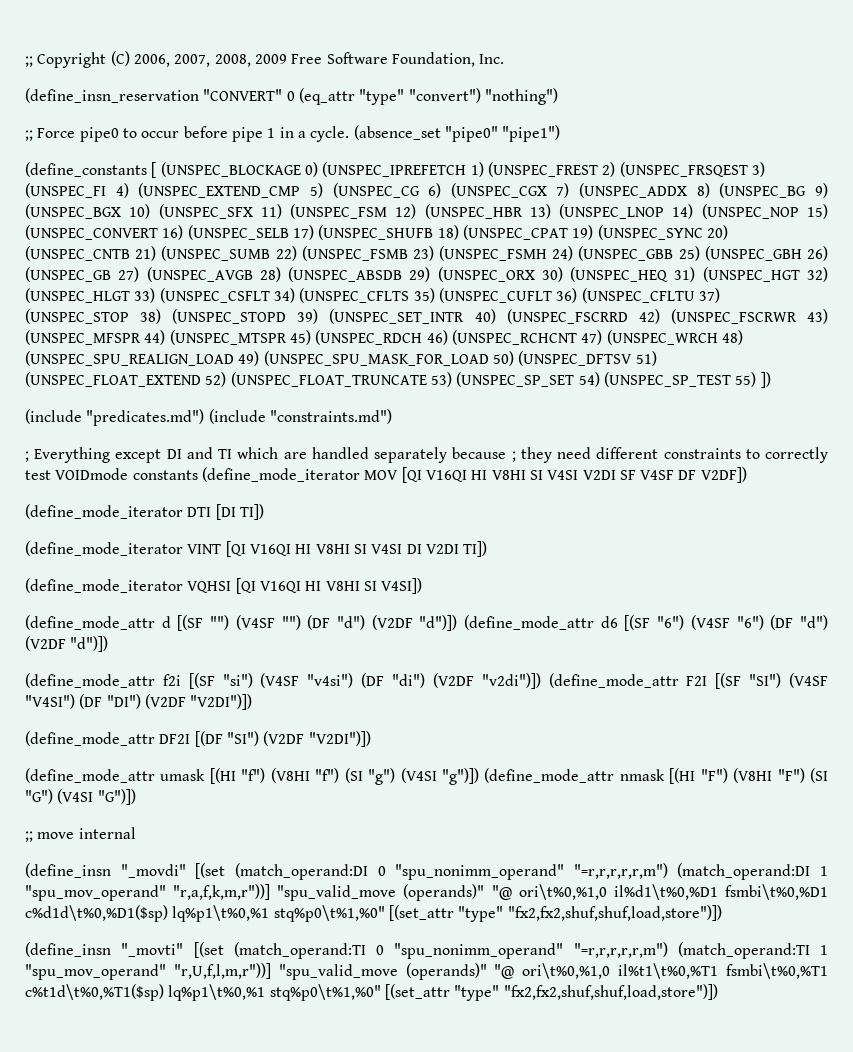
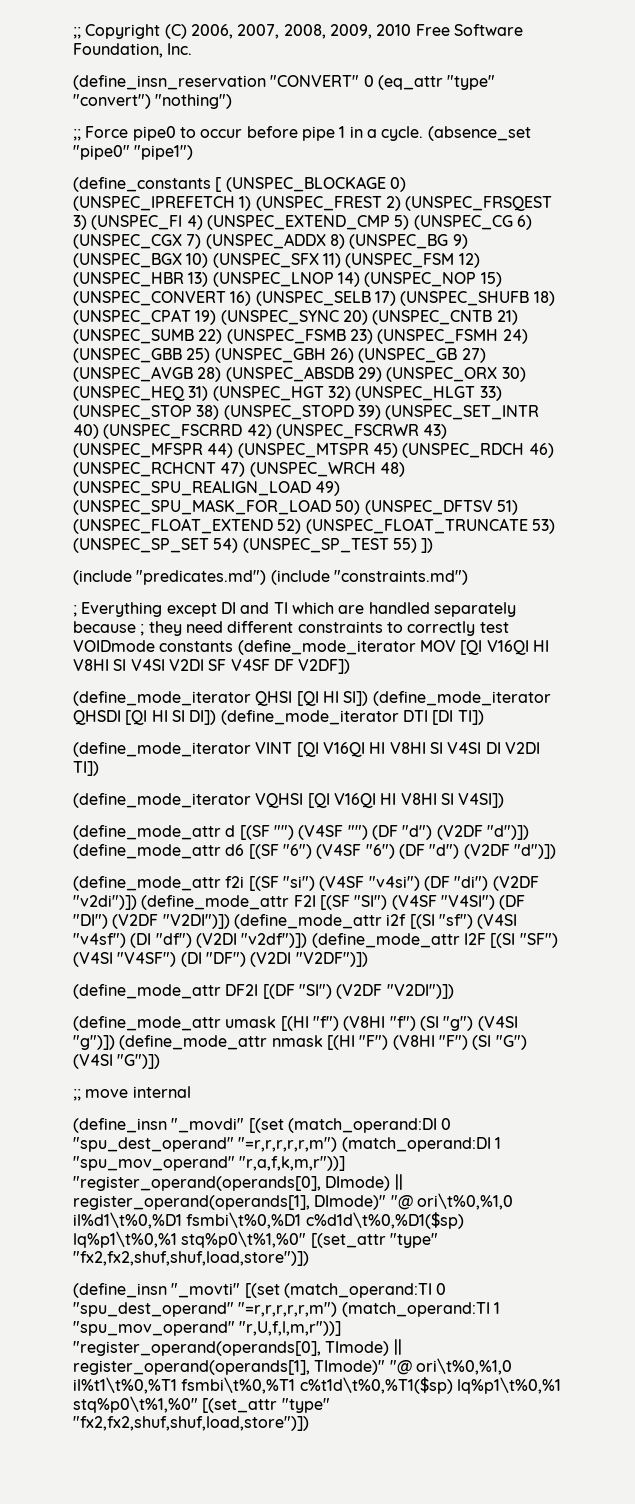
- ;; Copyright (C) 2006, 2007, 2008, 2009 Free Software Foundation, Inc.
+ ;; Copyright (C) 2006, 2007, 2008, 2009, 2010 Free Software Foundation, Inc.
- (define_constants [ (UNSPEC_BLOCKAGE 0) (UNSPEC_IPREFETCH 1) (UNSPEC_FREST 2) (UNSPEC_FRSQEST 3) (UNSPEC_FI 4) (UNSPEC_EXTEND_CMP 5) (UNSPEC_CG 6) (UNSPEC_CGX 7) (UNSPEC_ADDX 8) (UNSPEC_BG 9) (UNSPEC_BGX 10) (UNSPEC_SFX 11) (UNSPEC_FSM 12) (UNSPEC_HBR 13) (UNSPEC_LNOP 14) (UNSPEC_NOP 15) (UNSPEC_CONVERT 16) (UNSPEC_SELB 17) (UNSPEC_SHUFB 18) (UNSPEC_CPAT 19) (UNSPEC_SYNC 20) (UNSPEC_CNTB 21) (UNSPEC_SUMB 22) (UNSPEC_FSMB 23) (UNSPEC_FSMH 24) (UNSPEC_GBB 25) (UNSPEC_GBH 26) (UNSPEC_GB 27) (UNSPEC_AVGB 28) (UNSPEC_ABSDB 29) (UNSPEC_ORX 30) (UNSPEC_HEQ 31) (UNSPEC_HGT 32) (UNSPEC_HLGT 33) (UNSPEC_CSFLT 34) (UNSPEC_CFLTS 35) (UNSPEC_CUFLT 36) (UNSPEC_CFLTU 37) (UNSPEC_STOP 38) (UNSPEC_STOPD 39) (UNSPEC_SET_INTR 40) (UNSPEC_FSCRRD 42) (UNSPEC_FSCRWR 43) (UNSPEC_MFSPR 44) (UNSPEC_MTSPR 45) (UNSPEC_RDCH 46) (UNSPEC_RCHCNT 47) (UNSPEC_WRCH 48) (UNSPEC_SPU_REALIGN_LOAD 49) (UNSPEC_SPU_MASK_FOR_LOAD 50) (UNSPEC_DFTSV 51) (UNSPEC_FLOAT_EXTEND 52) (UNSPEC_FLOAT_TRUNCATE 53) (UNSPEC_SP_SET 54) (UNSPEC_SP_TEST 55) ])
+ (define_constants [ (UNSPEC_BLOCKAGE 0) (UNSPEC_IPREFETCH 1) (UNSPEC_FREST 2) (UNSPEC_FRSQEST 3) (UNSPEC_FI 4) (UNSPEC_EXTEND_CMP 5) (UNSPEC_CG 6) (UNSPEC_CGX 7) (UNSPEC_ADDX 8) (UNSPEC_BG 9) (UNSPEC_BGX 10) (UNSPEC_SFX 11) (UNSPEC_FSM 12) (UNSPEC_HBR 13) (UNSPEC_LNOP 14) (UNSPEC_NOP 15) (UNSPEC_CONVERT 16) (UNSPEC_SELB 17) (UNSPEC_SHUFB 18) (UNSPEC_CPAT 19) (UNSPEC_SYNC 20) (UNSPEC_CNTB 21) (UNSPEC_SUMB 22) (UNSPEC_FSMB 23) (UNSPEC_FSMH 24) (UNSPEC_GBB 25) (UNSPEC_GBH 26) (UNSPEC_GB 27) (UNSPEC_AVGB 28) (UNSPEC_ABSDB 29) (UNSPEC_ORX 30) (UNSPEC_HEQ 31) (UNSPEC_HGT 32) (UNSPEC_HLGT 33) (UNSPEC_STOP 38) (UNSPEC_STOPD 39) (UNSPEC_SET_INTR 40) (UNSPEC_FSCRRD 42) (UNSPEC_FSCRWR 43) (UNSPEC_MFSPR 44) (UNSPEC_MTSPR 45) (UNSPEC_RDCH 46) (UNSPEC_RCHCNT 47) (UNSPEC_WRCH 48) (UNSPEC_SPU_REALIGN_LOAD 49) (UNSPEC_SPU_MASK_FOR_LOAD 50) (UNSPEC_DFTSV 51) (UNSPEC_FLOAT_EXTEND 52) (UNSPEC_FLOAT_TRUNCATE 53) (UNSPEC_SP_SET 54) (UNSPEC_SP_TEST 55) ])
- (define_mode_iterator DTI [DI TI])
+ (define_mode_iterator QHSI [QI HI SI]) (define_mode_iterator QHSDI [QI HI SI DI]) (define_mode_iterator DTI [DI TI])
- (define_mode_attr f2i [(SF "si") (V4SF "v4si") (DF "di") (V2DF "v2di")]) (define_mode_attr F2I [(SF "SI") (V4SF "V4SI") (DF "DI") (V2DF "V2DI")])
+ (define_mode_attr f2i [(SF "si") (V4SF "v4si") (DF "di") (V2DF "v2di")]) (define_mode_attr F2I [(SF "SI") (V4SF "V4SI") (DF "DI") (V2DF "V2DI")]) (define_mode_attr i2f [(SI "sf") (V4SI "v4sf") (DI "df") (V2DI "v2df")]) (define_mode_attr I2F [(SI "SF") (V4SI "V4SF") (DI "DF") (V2DI "V2DF")])
- (define_insn "_movdi" [(set (match_operand:DI 0 "spu_nonimm_operand" "=r,r,r,r,r,m") (match_operand:DI 1 "spu_mov_operand" "r,a,f,k,m,r"))] "spu_valid_move (operands)" "@ ori\t%0,%1,0 il%d1\t%0,%D1 fsmbi\t%0,%D1 c%d1d\t%0,%D1($sp) lq%p1\t%0,%1 stq%p0\t%1,%0" [(set_attr "type" "fx2,fx2,shuf,shuf,load,store")])
+ (define_insn "_movdi" [(set (match_operand:DI 0 "spu_dest_operand" "=r,r,r,r,r,m") (match_operand:DI 1 "spu_mov_operand" "r,a,f,k,m,r"))] "register_operand(operands[0], DImode) || register_operand(operands[1], DImode)" "@ ori\t%0,%1,0 il%d1\t%0,%D1 fsmbi\t%0,%D1 c%d1d\t%0,%D1($sp) lq%p1\t%0,%1 stq%p0\t%1,%0" [(set_attr "type" "fx2,fx2,shuf,shuf,load,store")])
- (define_insn "_movti" [(set (match_operand:TI 0 "spu_nonimm_operand" "=r,r,r,r,r,m") (match_operand:TI 1 "spu_mov_operand" "r,U,f,l,m,r"))] "spu_valid_move (operands)" "@ ori\t%0,%1,0 il%t1\t%0,%T1 fsmbi\t%0,%T1 c%t1d\t%0,%T1($sp) lq%p1\t%0,%1 stq%p0\t%1,%0" [(set_attr "type" "fx2,fx2,shuf,shuf,load,store")])
+ (define_insn "_movti" [(set (match_operand:TI 0 "spu_dest_operand" "=r,r,r,r,r,m") (match_operand:TI 1 "spu_mov_operand" "r,U,f,l,m,r"))] "register_operand(operands[0], TImode) || register_operand(operands[1], TImode)" "@ ori\t%0,%1,0 il%t1\t%0,%T1 fsmbi\t%0,%T1 c%t1d\t%0,%T1($sp) lq%p1\t%0,%1 stq%p0\t%1,%0" [(set_attr "type" "fx2,fx2,shuf,shuf,load,store")])

